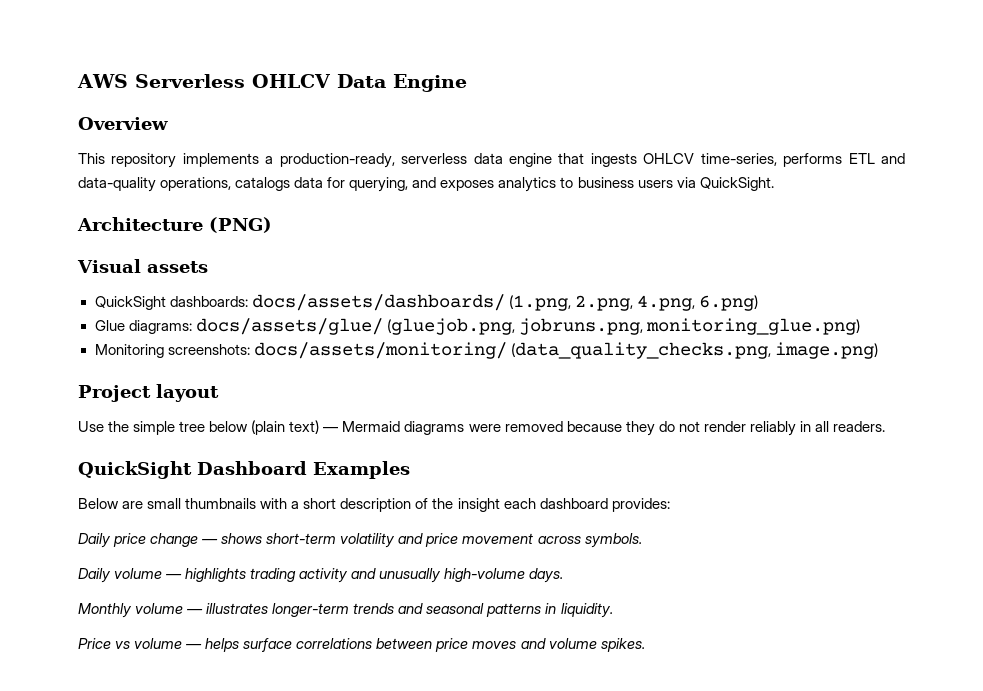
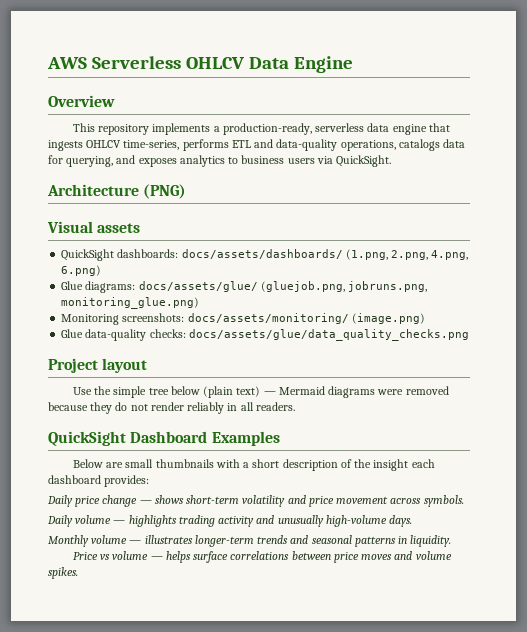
- Monitoring screenshots: docs/assets/monitoring/ (data_quality_checks.png, image.png)
+ Monitoring screenshots: docs/assets/monitoring/ (image.png)
+ Glue data-quality checks: docs/assets/glue/data_quality_checks.png

